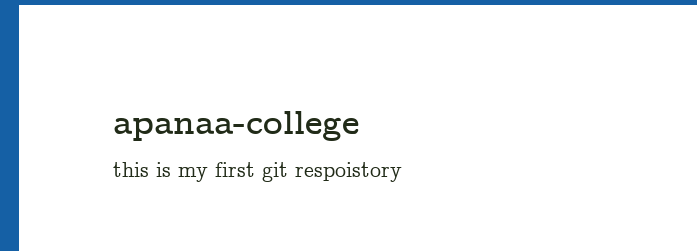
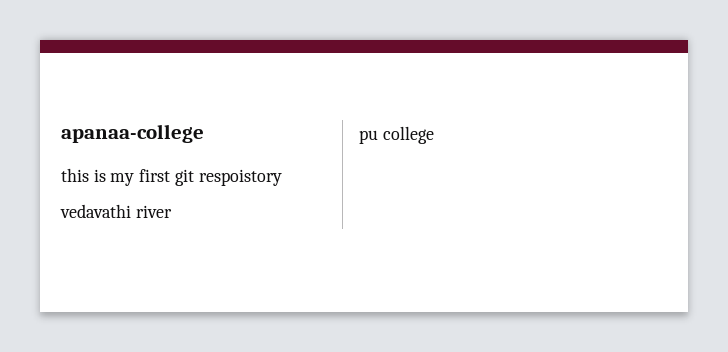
+ vedavathi river
+ pu college

